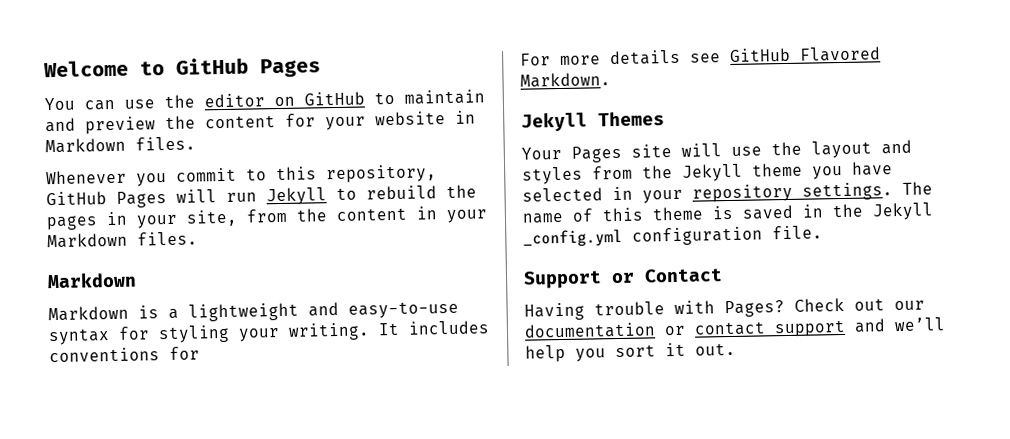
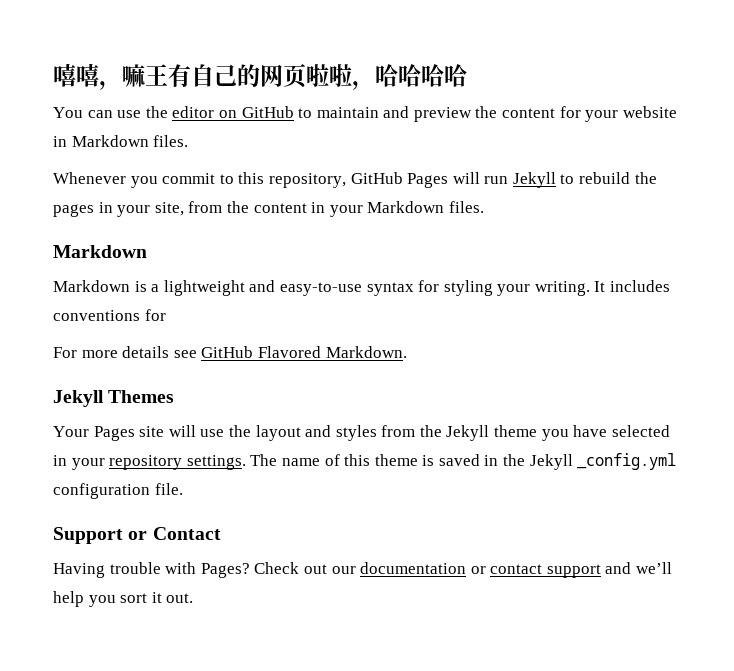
- Welcome to GitHub Pages
+ 嘻嘻，嘛王有自己的网页啦啦，哈哈哈哈

